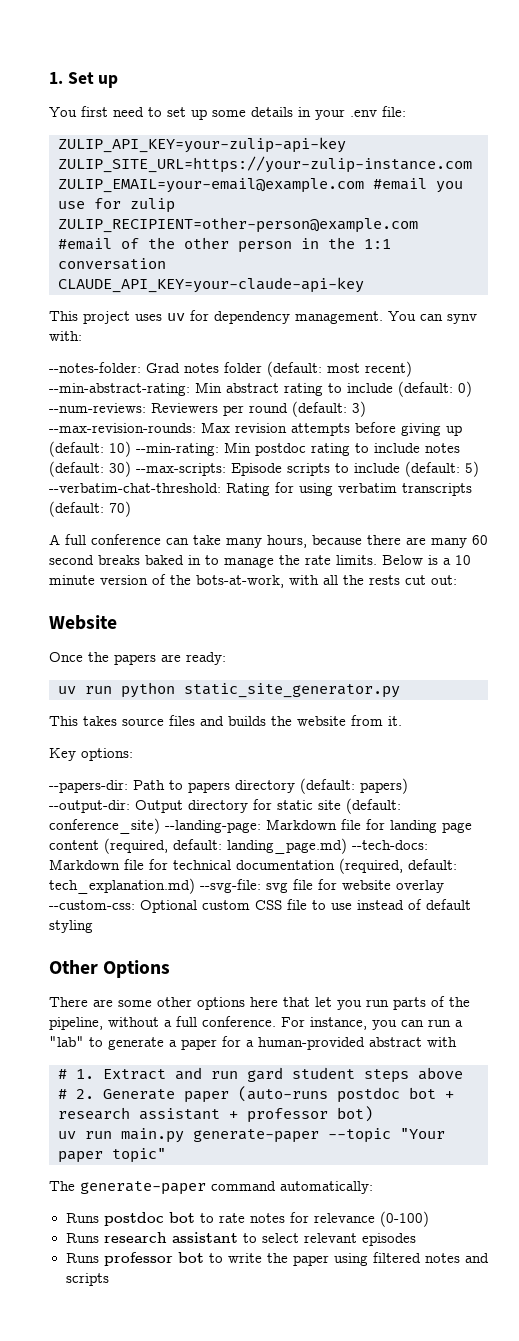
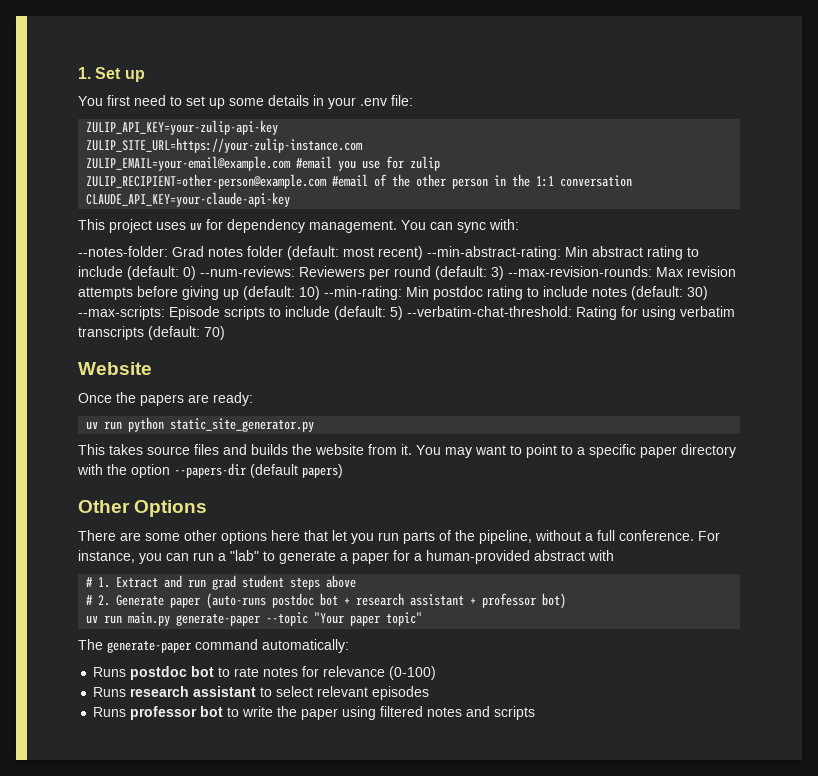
- You can synv with:
+ You can sync with:
- A full conference can take many hours, because there are many 60 second breaks baked in to manage the rate limits. Below is a 10 minute version of the bots-at-work, with all the rests cut out:
- This takes source files and builds the website from it.
- Key options:
- --papers-dir: Path to papers directory (default: papers) --output-dir: Output directory for static site (default: conference_site) --landing-page: Markdown file for landing page content (required, default: landing_page.md) --tech-docs: Markdown file for technical documentation (required, default: tech_explanation.md) --svg-file: svg file for website overlay --custom-css: Optional custom CSS file to use instead of default styling
+ This takes source files and builds the website from it. You may want to point to a specific paper directory with the option --papers-dir (default papers)
- # 1. Extract and run gard student steps above
+ # 1. Extract and run grad student steps above

